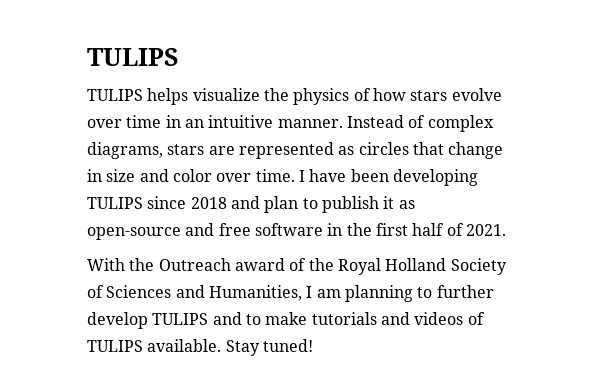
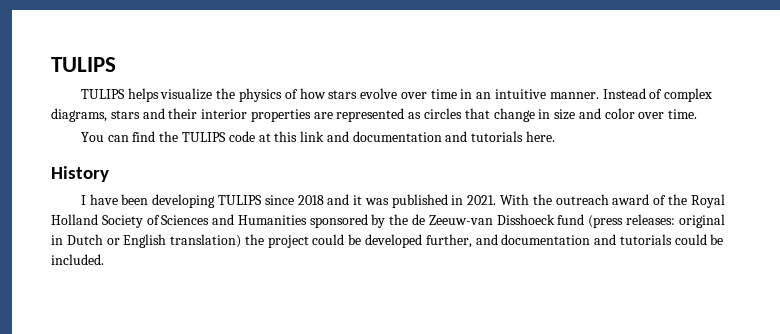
- Instead of complex diagrams, stars are represented as circles that change in size and color over time. I have been developing TULIPS since 2018 and plan to publish it as open-source and free software in the first half of 2021.
- With the Outreach award of the Royal Holland Society of Sciences and Humanities, I am planning to further develop TULIPS and to make tutorials and videos of TULIPS available. Stay tuned!
+ Instead of complex diagrams, stars and their interior properties are represented as circles that change in size and color over time.
+ You can find the TULIPS code at this link and documentation and tutorials here.
+ History
+ I have been developing TULIPS since 2018 and it was published in 2021. With the outreach award of the Royal Holland Society of Sciences and Humanities sponsored by the de Zeeuw-van Disshoeck fund (press releases: original in Dutch or English translation) the project could be developed further, and documentation and tutorials could be included.

